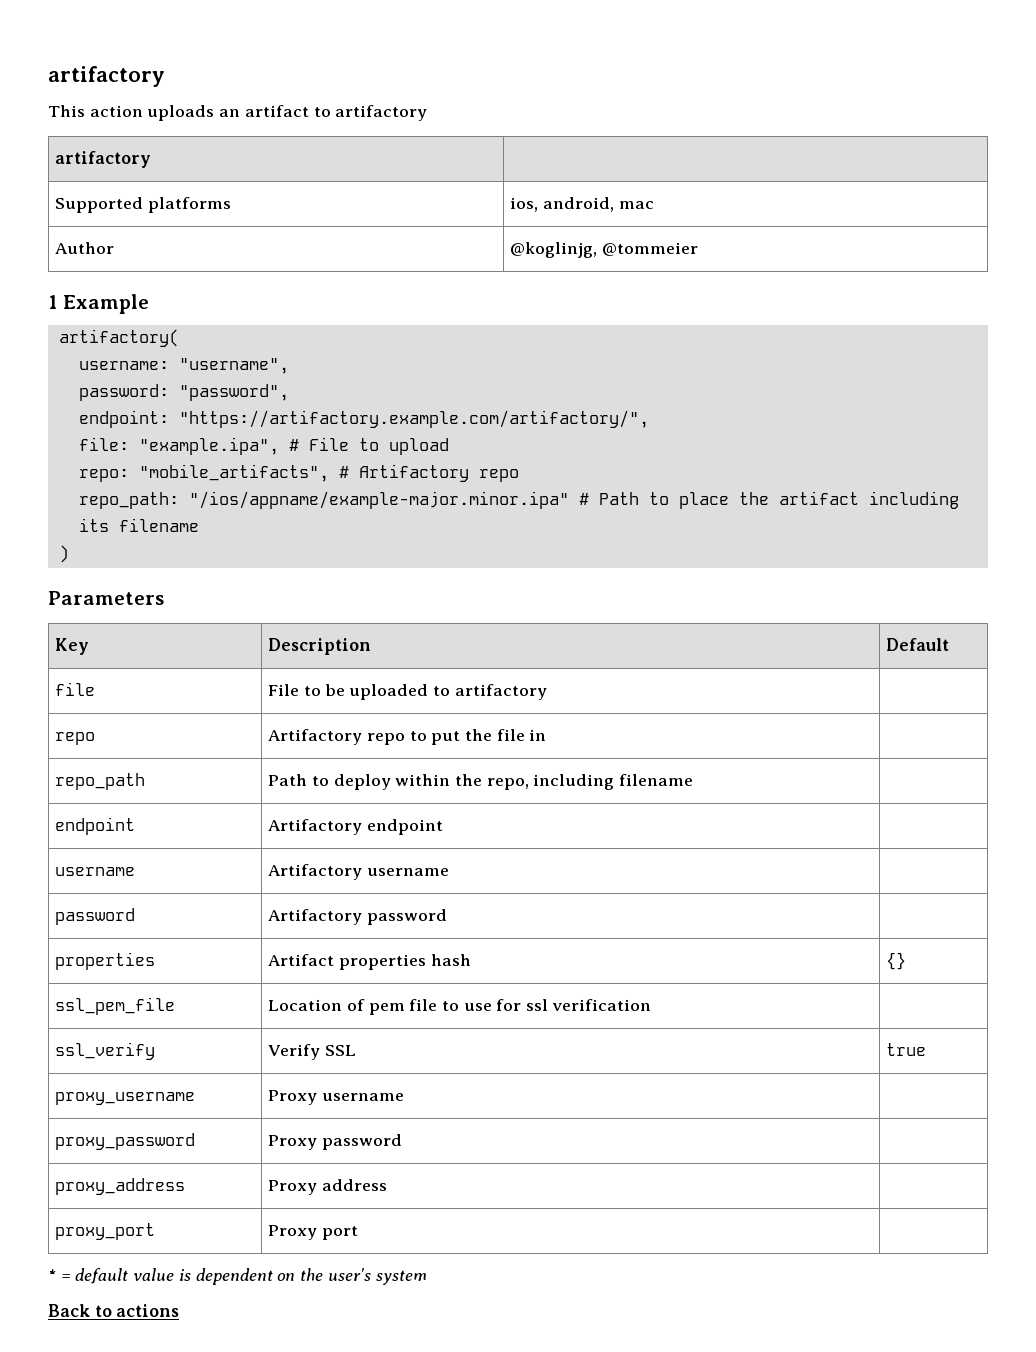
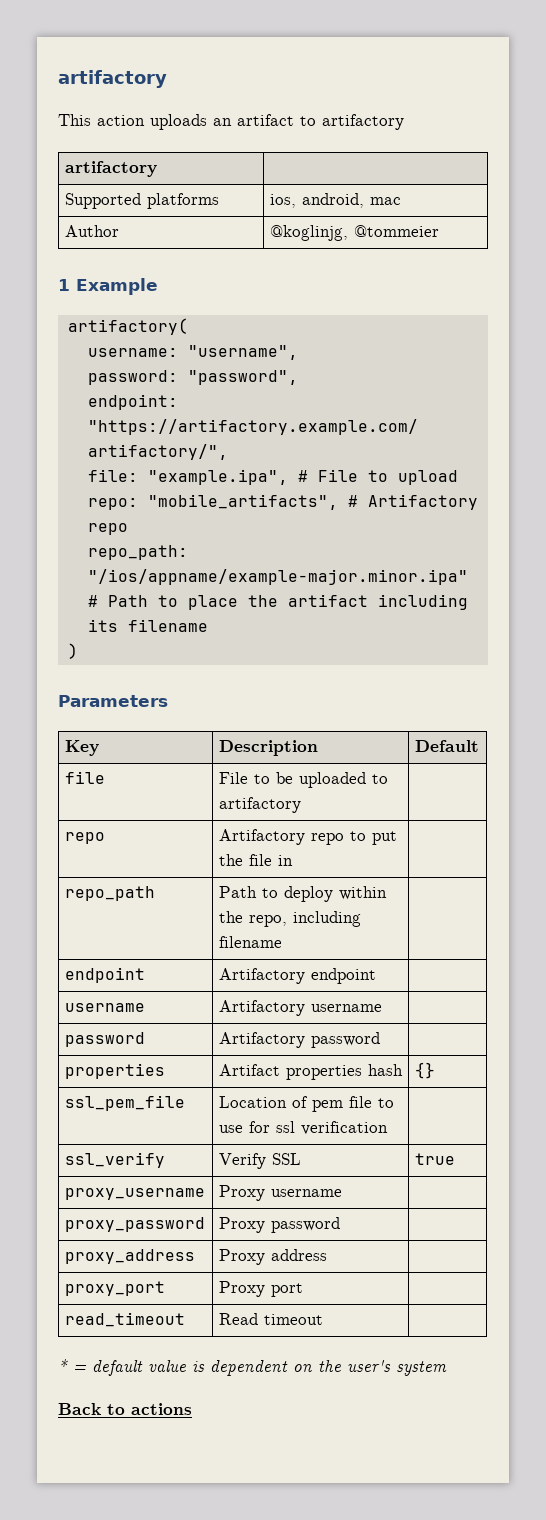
+ read_timeout | Read timeout |

